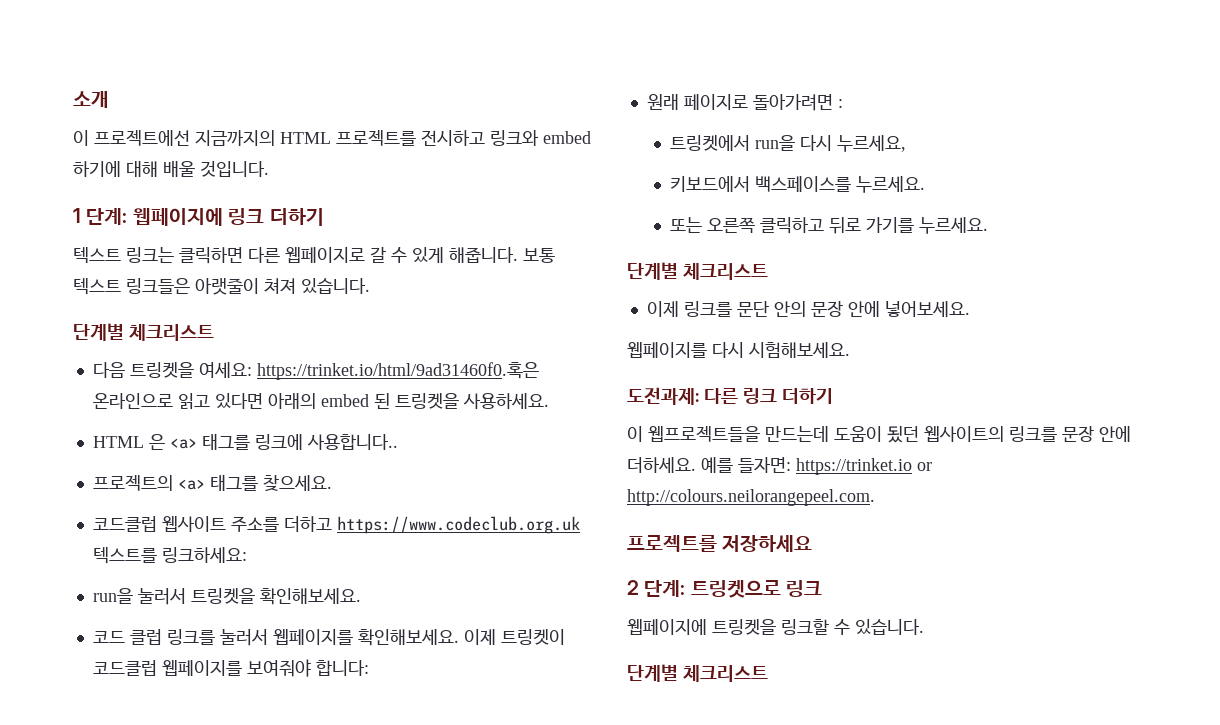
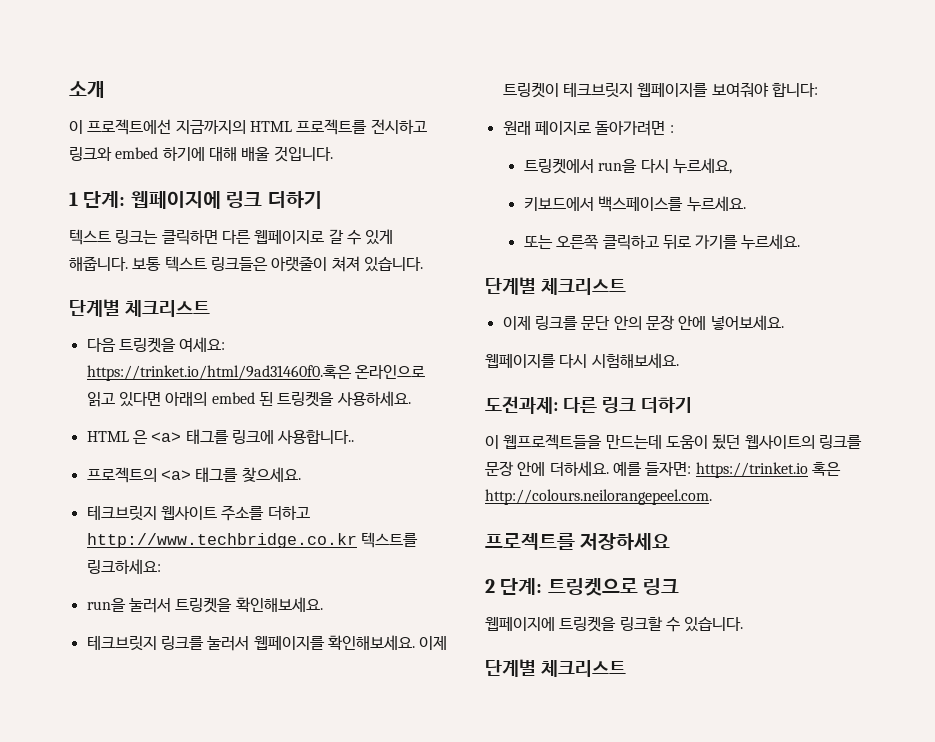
- 코드클럽 웹사이트 주소를 더하고 https://www.codeclub.org.uk 텍스트를 링크하세요:
+ 테크브릿지 웹사이트 주소를 더하고 http://www.techbridge.co.kr 텍스트를 링크하세요:
- 코드 클럽 링크를 눌러서 웹페이지를 확인해보세요.
+ 테크브릿지 링크를 눌러서 웹페이지를 확인해보세요.
- 이제 트링켓이 코드클럽 웹페이지를 보여줘야 합니다:
+ 이제 트링켓이 테크브릿지 웹페이지를 보여줘야 합니다:
- 예를 들자면: https://trinket.io or http://colours.neilorangepeel.com.
+ 예를 들자면: https://trinket.io 혹은 http://colours.neilorangepeel.com.

